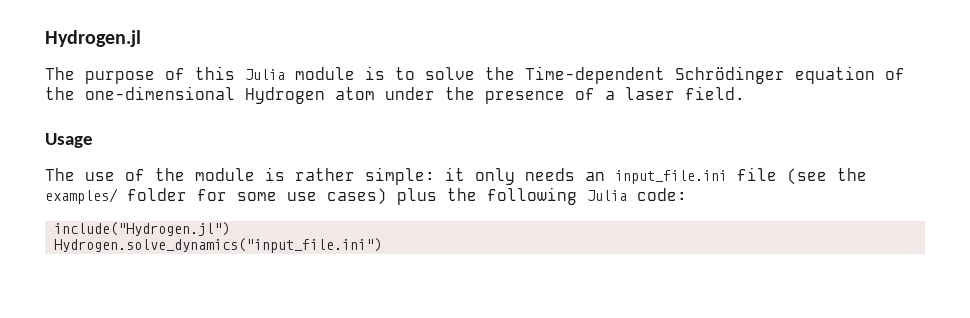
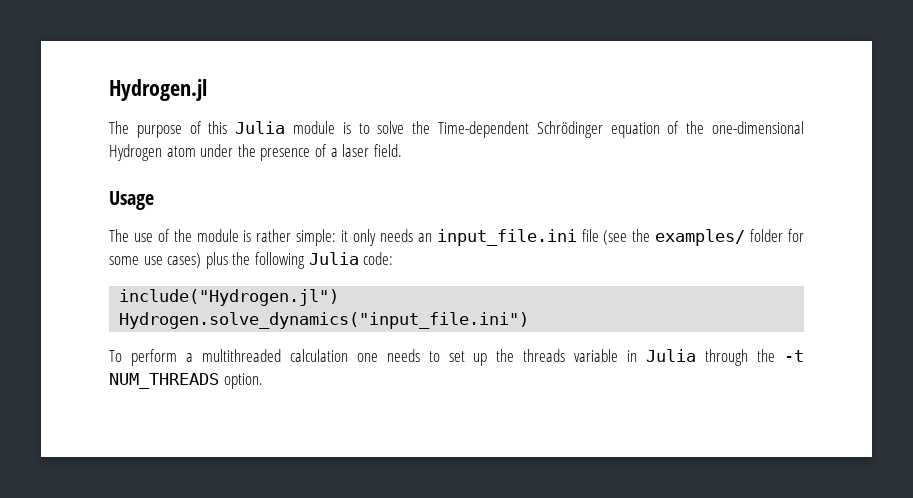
+ To perform a multithreaded calculation one needs to set up the threads variable in Julia through the -t NUM_THREADS option.

